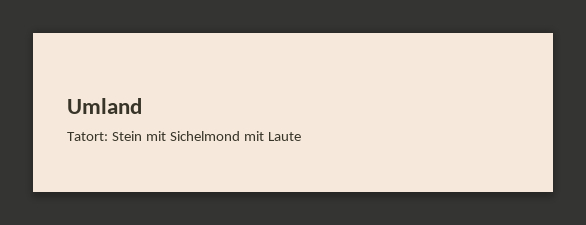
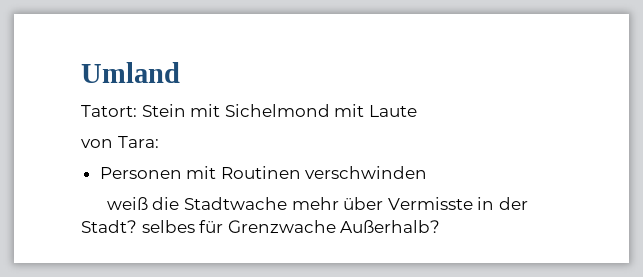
+ von Tara:
+ Personen mit Routinen verschwinden
+ weiß die Stadtwache mehr über Vermisste in der Stadt? selbes für Grenzwache Außerhalb?

